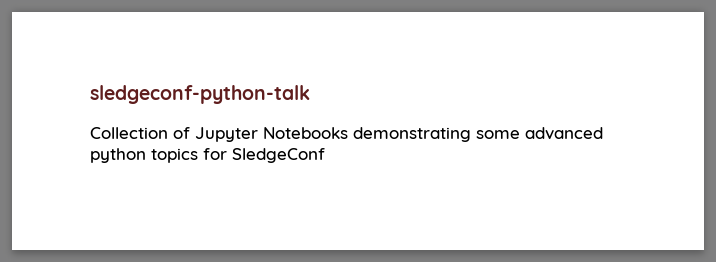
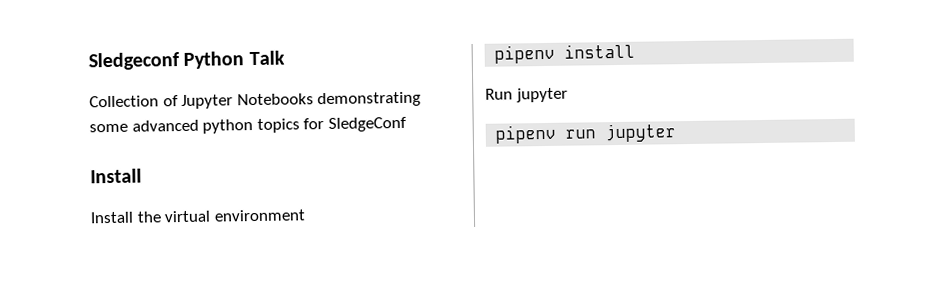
- sledgeconf-python-talk
+ Sledgeconf Python Talk
  Collection of Jupyter Notebooks demonstrating some advanced python topics for SledgeConf
+ Install
+ Install the virtual environment
+ pipenv install
+ Run jupyter
+ pipenv run jupyter

